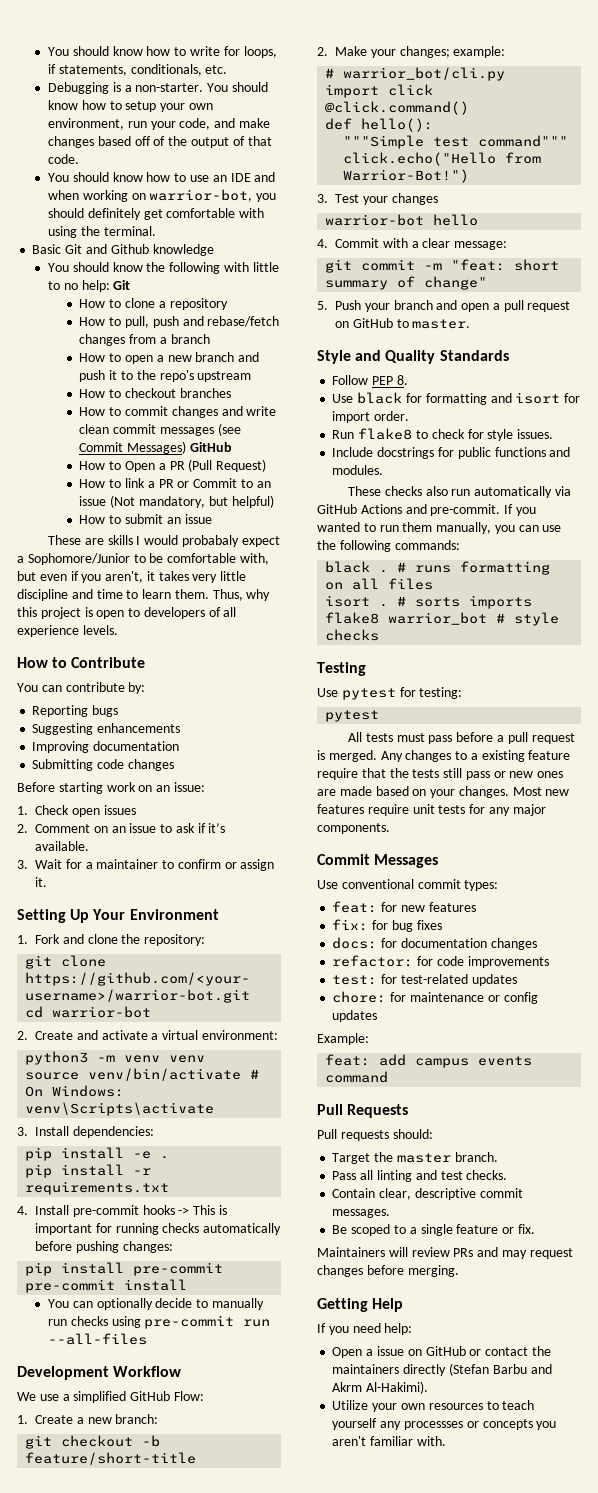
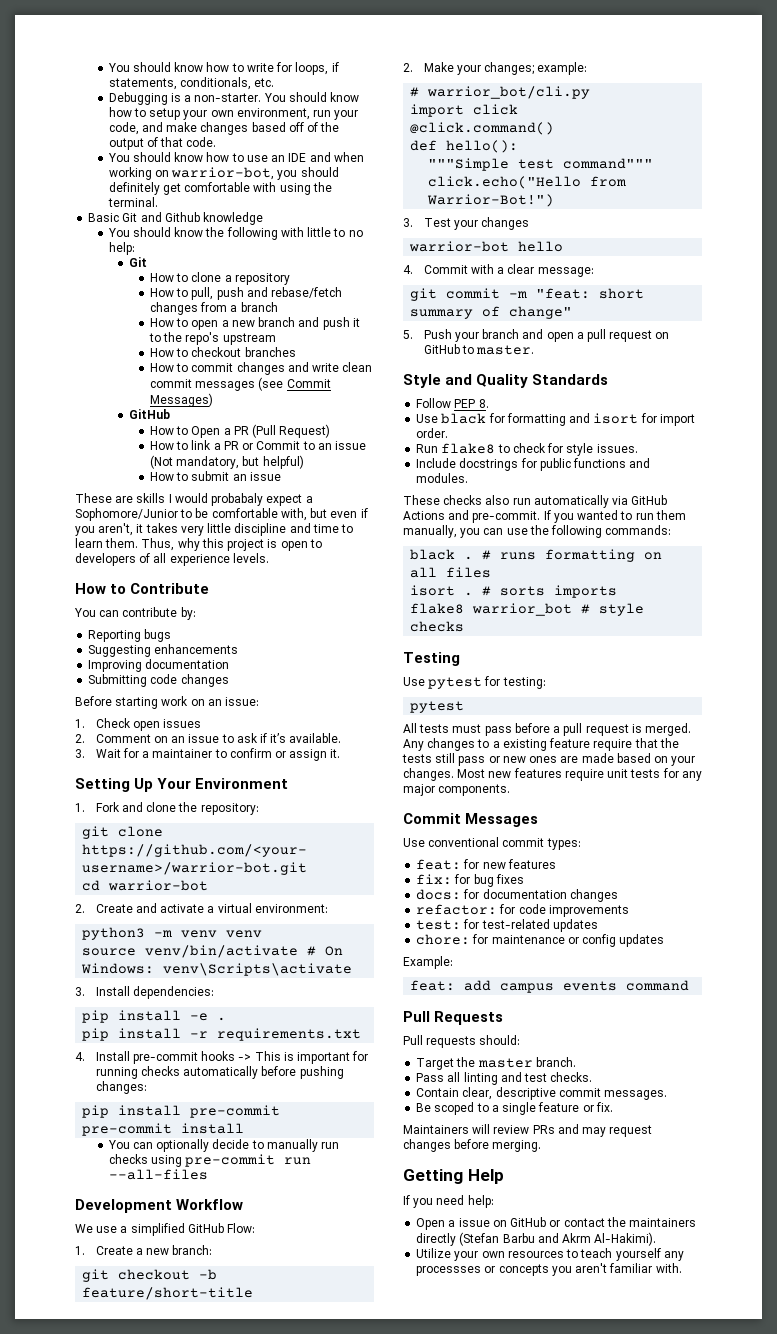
- You should know the following with little to no help: Git
+ You should know the following with little to no help:
+ Git
- How to commit changes and write clean commit messages (see Commit Messages) GitHub
+ How to commit changes and write clean commit messages (see Commit Messages)
+ GitHub

